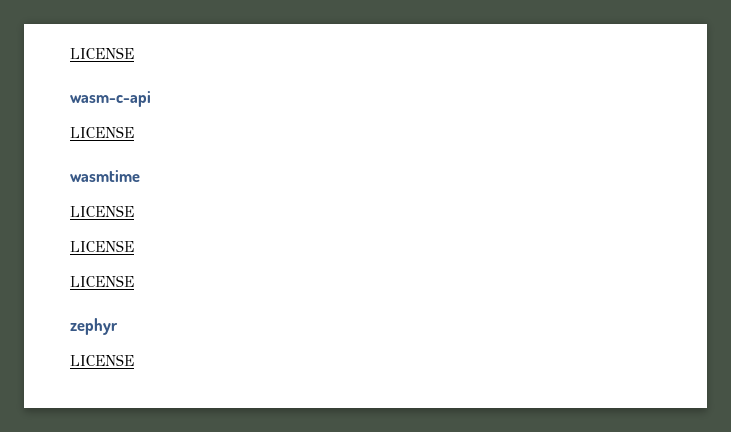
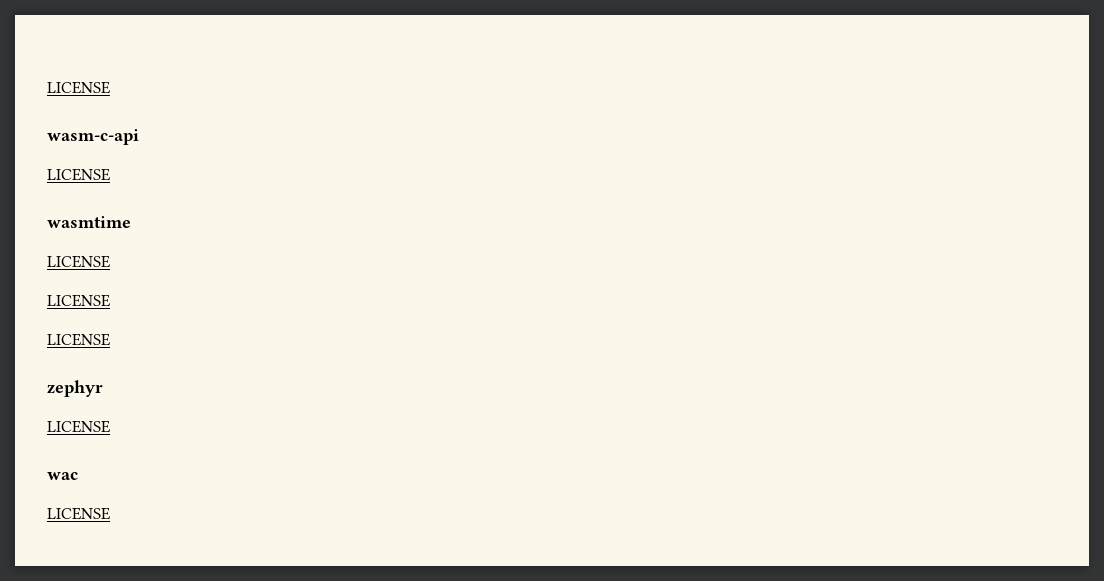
+ wac
+ LICENSE

